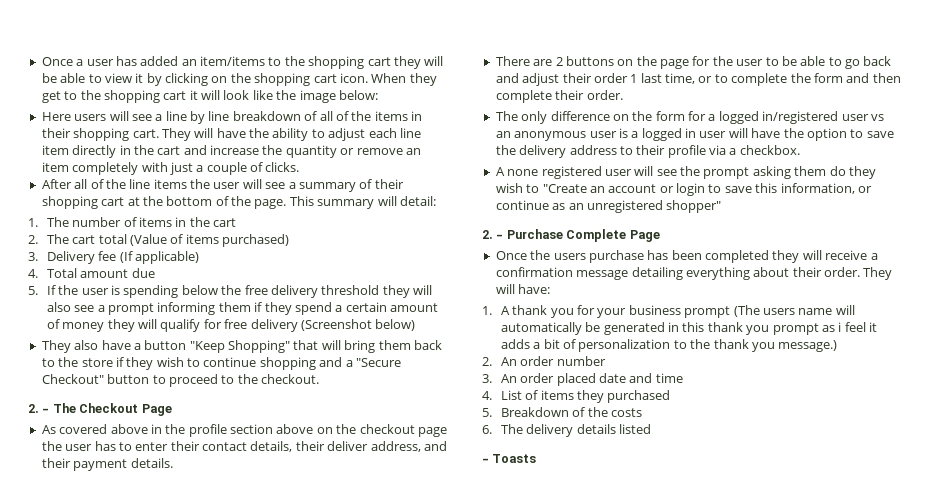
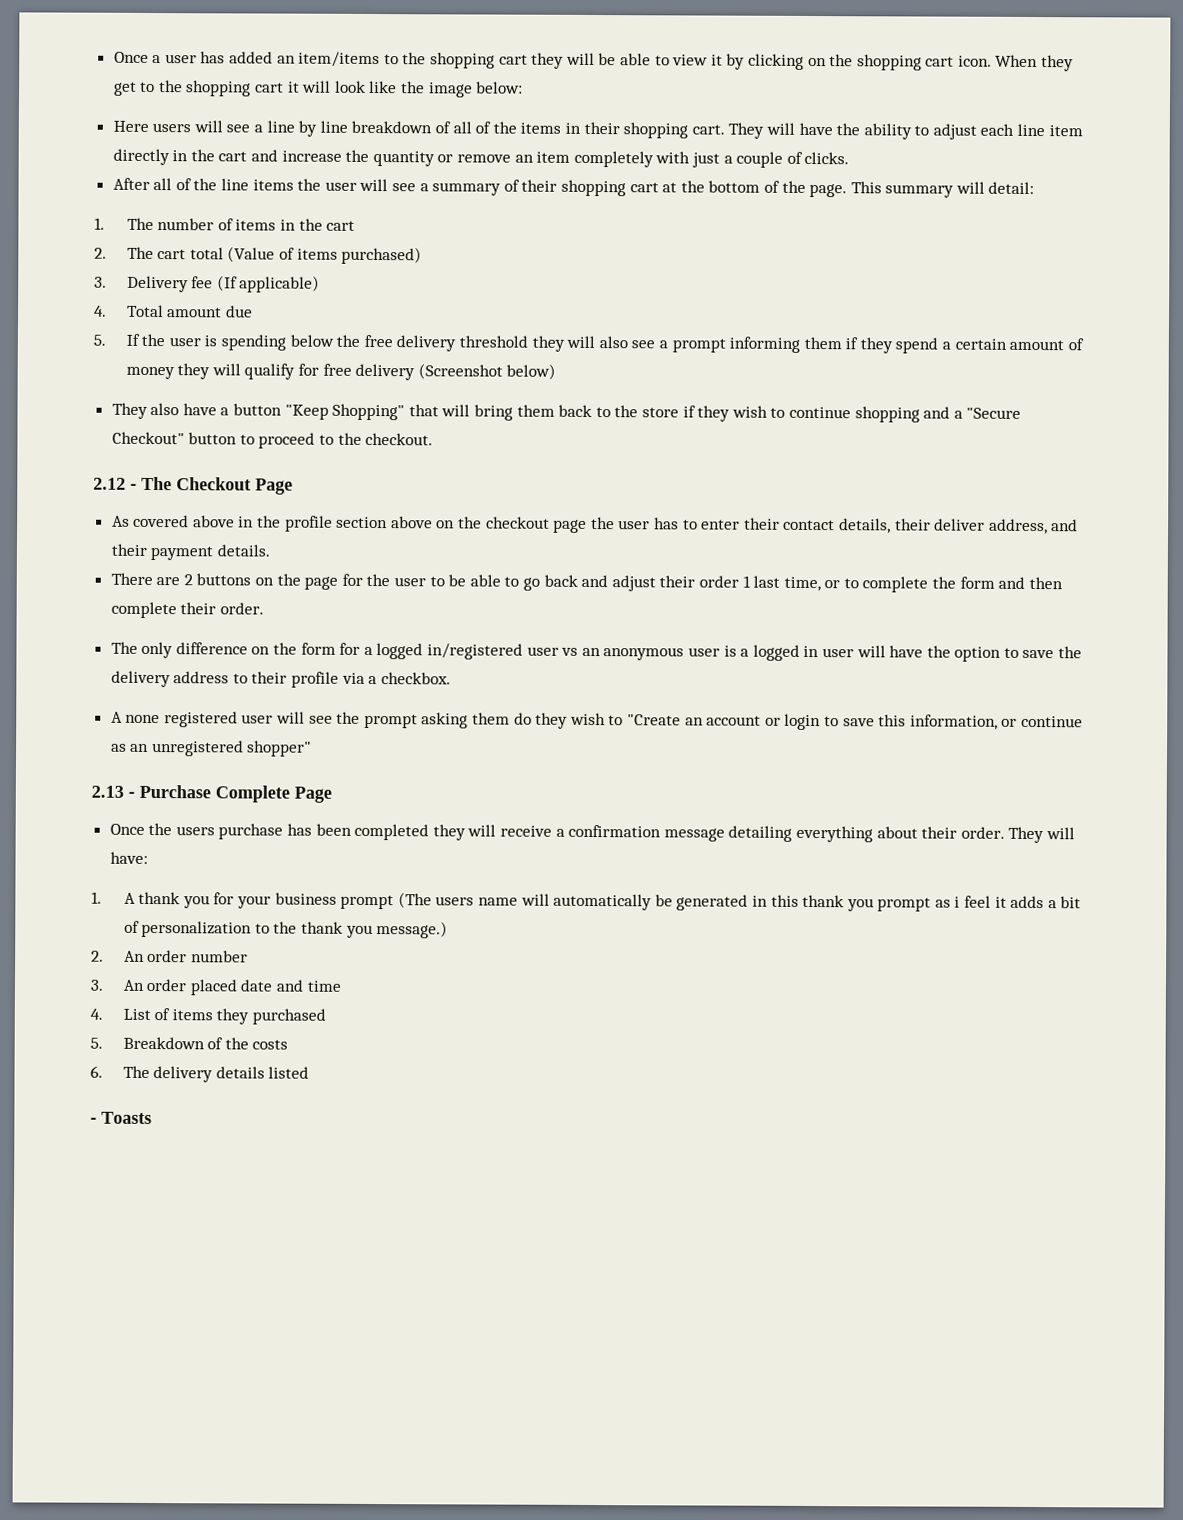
- 2. - The Checkout Page
+ 2.12 - The Checkout Page
- 2. - Purchase Complete Page
+ 2.13 - Purchase Complete Page

